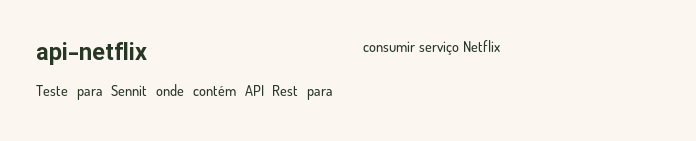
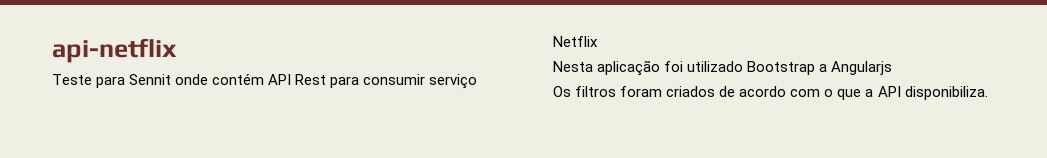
+ Nesta aplicação foi utilizado Bootstrap a Angularjs
+ Os filtros foram criados de acordo com o que a API disponibiliza.

